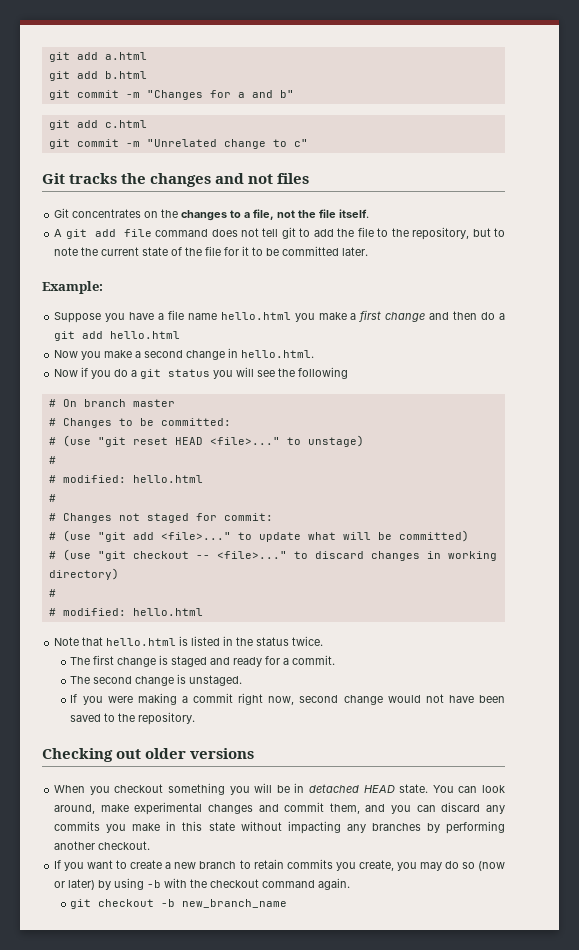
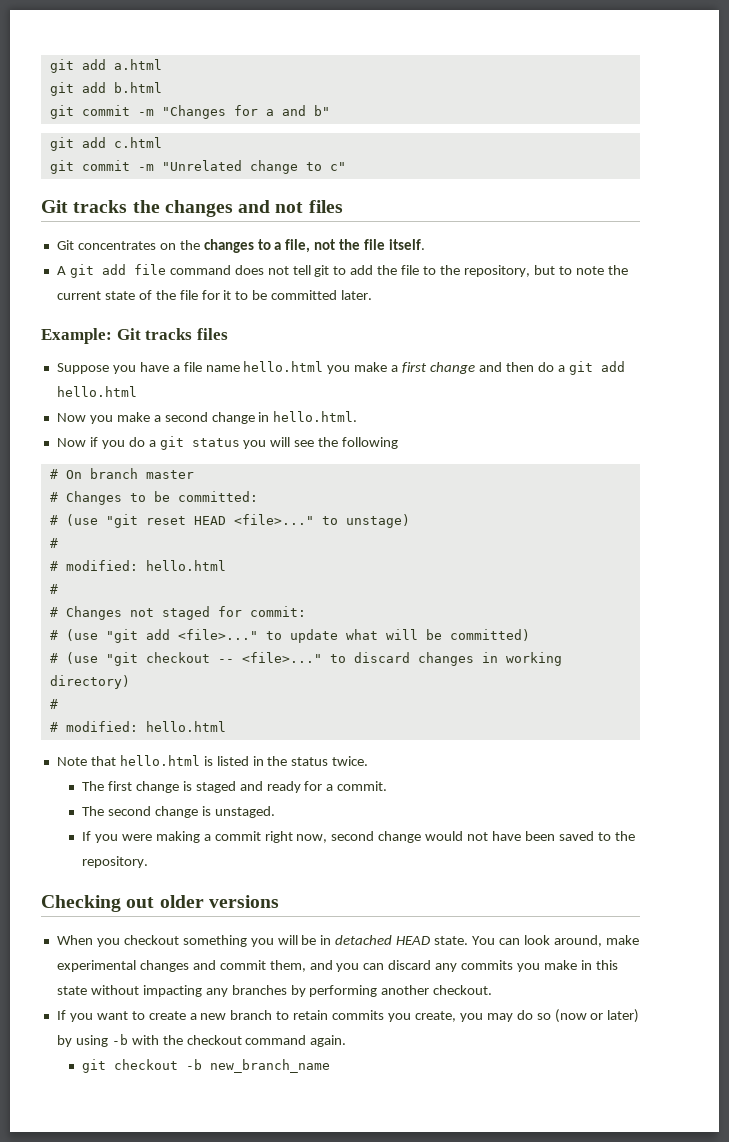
- Example:
+ Example: Git tracks files

